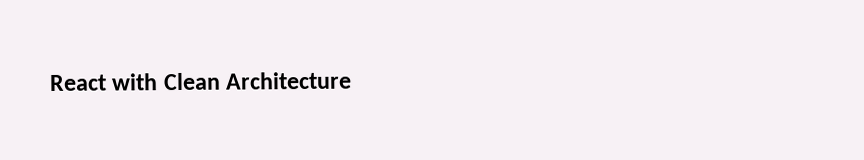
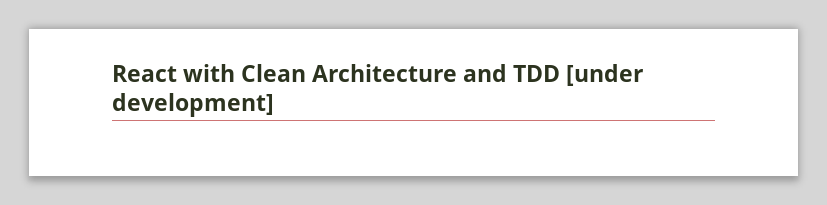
- React with Clean Architecture
+ React with Clean Architecture and TDD [under development]

